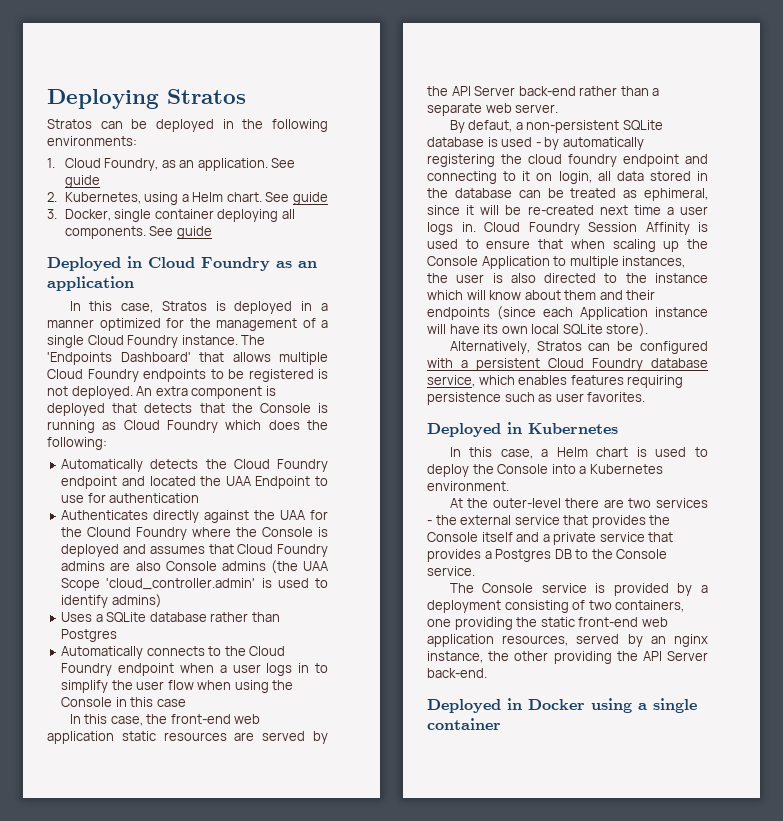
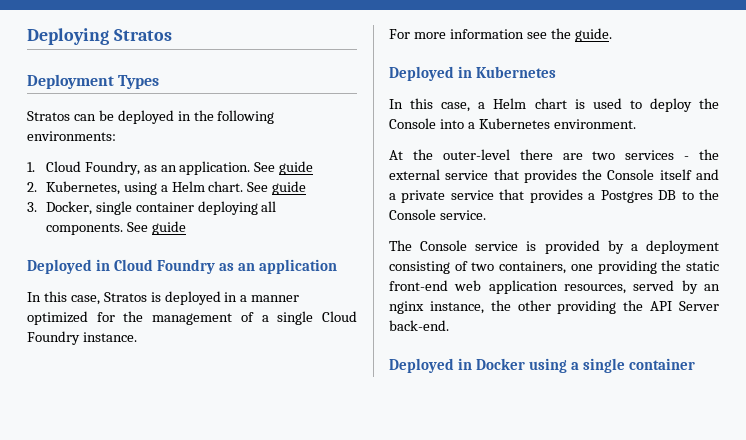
+ Deployment Types
- In this case, Stratos is deployed in a manner optimized for the management of a single Cloud Foundry instance. The 'Endpoints Dashboard' that allows multiple Cloud Foundry endpoints to be registered is not deployed. An extra component is deployed that detects that the Console is running as Cloud Foundry which does the following:
- Automatically detects the Cloud Foundry endpoint and located the UAA Endpoint to use for authentication
- Authenticates directly against the UAA for the Clound Foundry where the Console is deployed and assumes that Cloud Foundry admins are also Console admins (the UAA Scope 'cloud_controller.admin' is used to identify admins)
- Uses a SQLite database rather than Postgres
- Automatically connects to the Cloud Foundry endpoint when a user logs in to simplify the user flow when using the Console in this case
- In this case, the front-end web application static resources are served by the API Server back-end rather than a separate web server.
- By defaut, a non-persistent SQLite database is used - by automatically registering the cloud foundry endpoint and connecting to it on login, all data stored in the database can be treated as ephimeral, since it will be re-created next time a user logs in. Cloud Foundry Session Affinity is used to ensure that when scaling up the Console Application to multiple instances, the user is also directed to the instance which will know about them and their endpoints (since each Application instance will have its own local SQLite store).
- Alternatively, Stratos can be configured with a persistent Cloud Foundry database service, which enables features requiring persistence such as user favorites.
+ In this case, Stratos is deployed in a manner optimized for the management of a single Cloud Foundry instance.
+ For more information see the guide.

